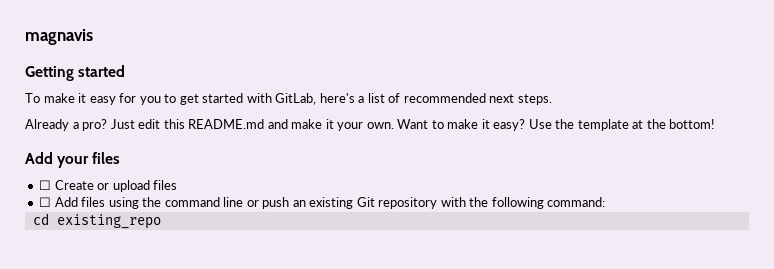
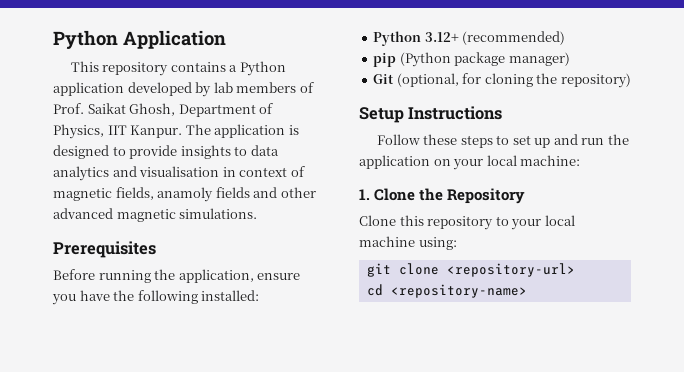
- magnavis
- Getting started
- To make it easy for you to get started with GitLab, here's a list of recommended next steps.
- Already a pro? Just edit this README.md and make it your own. Want to make it easy? Use the template at the bottom!
- Add your files
- ☐ Create or upload files
- ☐ Add files using the command line or push an existing Git repository with the following command:
+ Python Application
+ This repository contains a Python application developed by lab members of Prof. Saikat Ghosh, Department of Physics, IIT Kanpur. The application is designed to provide insights to data analytics and visualisation in context of magnetic fields, anamoly fields and other advanced magnetic simulations.
+ Prerequisites
+ Before running the application, ensure you have the following installed:
+ Python 3.12+ (recommended)
+ pip (Python package manager)
+ Git (optional, for cloning the repository)
+ Setup Instructions
+ Follow these steps to set up and run the application on your local machine:
+ 1. Clone the Repository
+ Clone this repository to your local machine using:
+ git clone <repository-url>
- cd existing_repo
+ cd <repository-name>

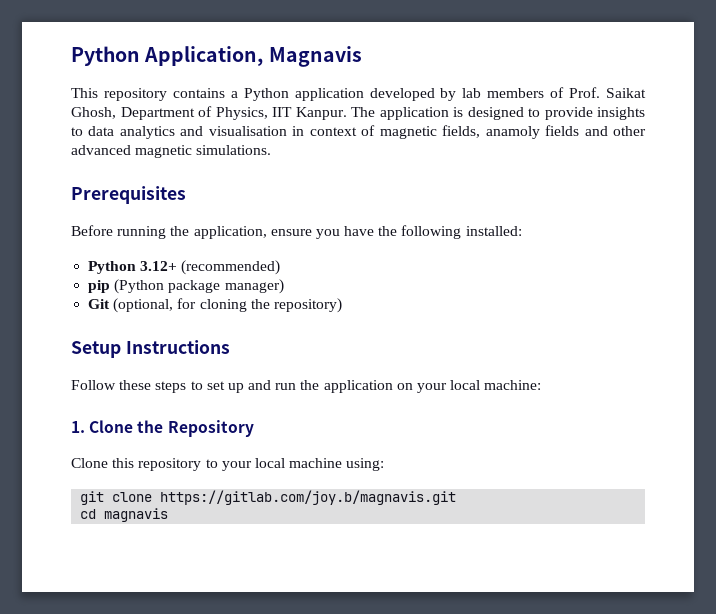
- Python Application
+ Python Application, Magnavis
- git clone <repository-url>
+ git clone https://gitlab.com/joy.b/magnavis.git
- cd <repository-name>
+ cd magnavis

